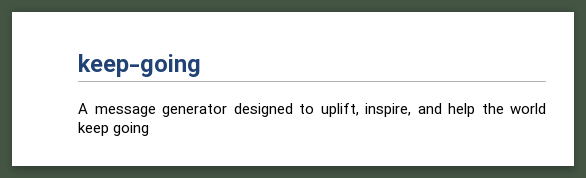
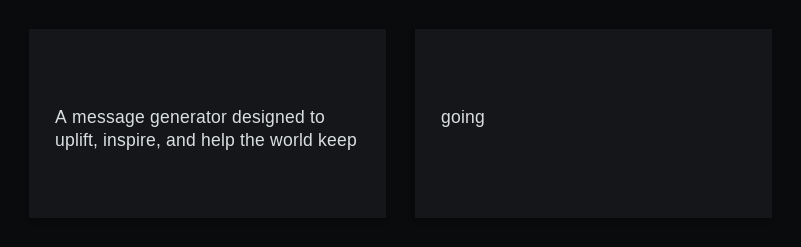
- keep-going

